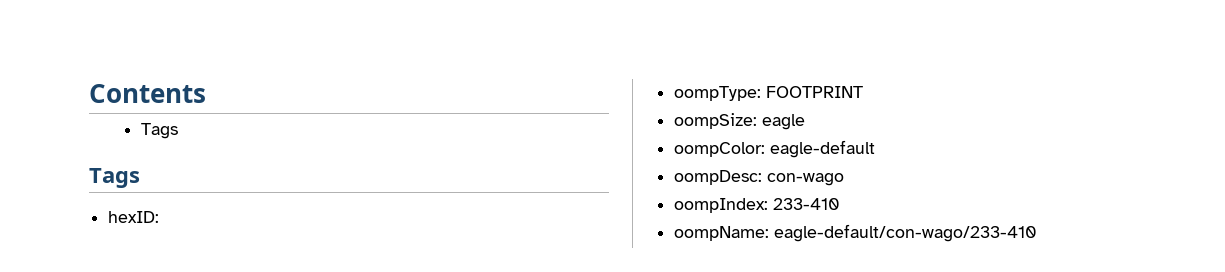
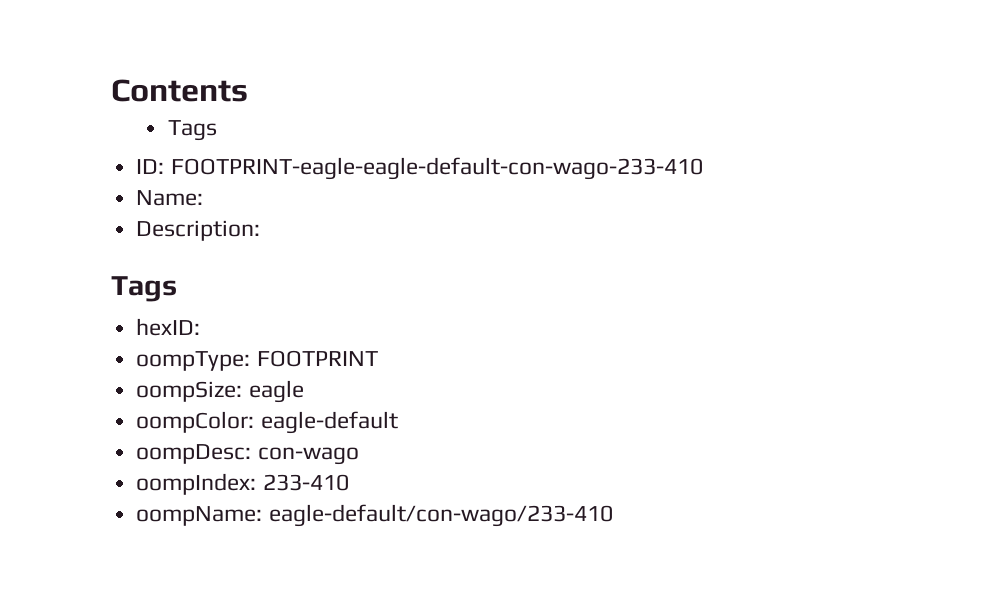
+ ID: FOOTPRINT-eagle-eagle-default-con-wago-233-410
+ Name:
+ Description:

